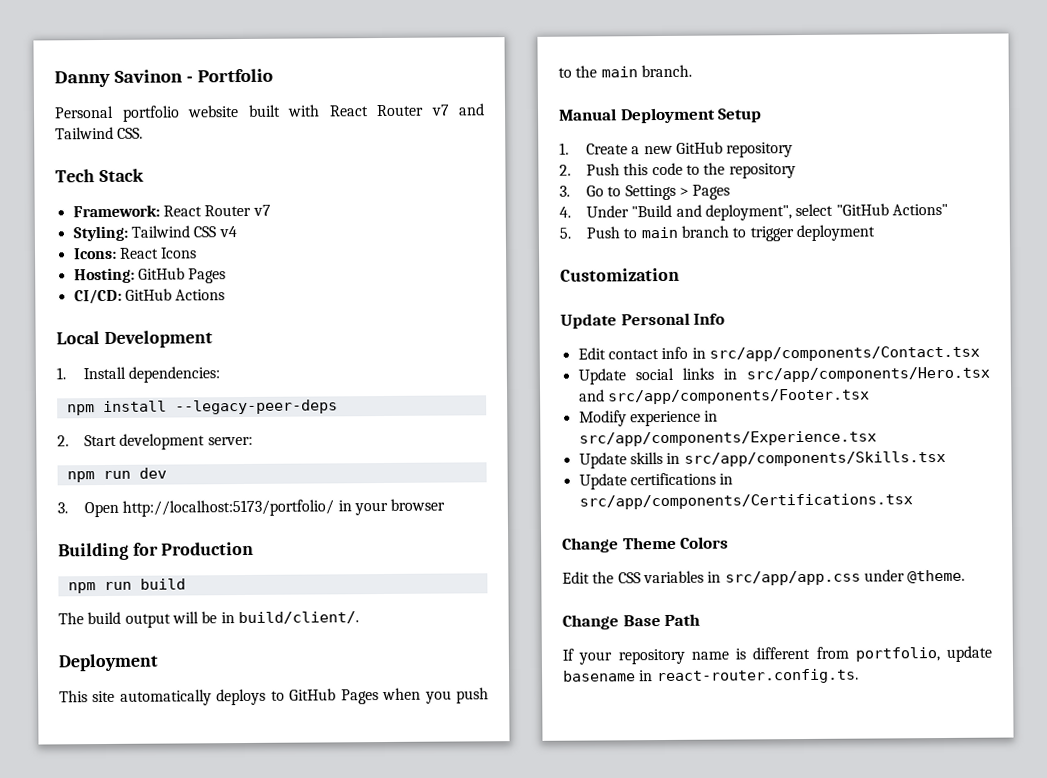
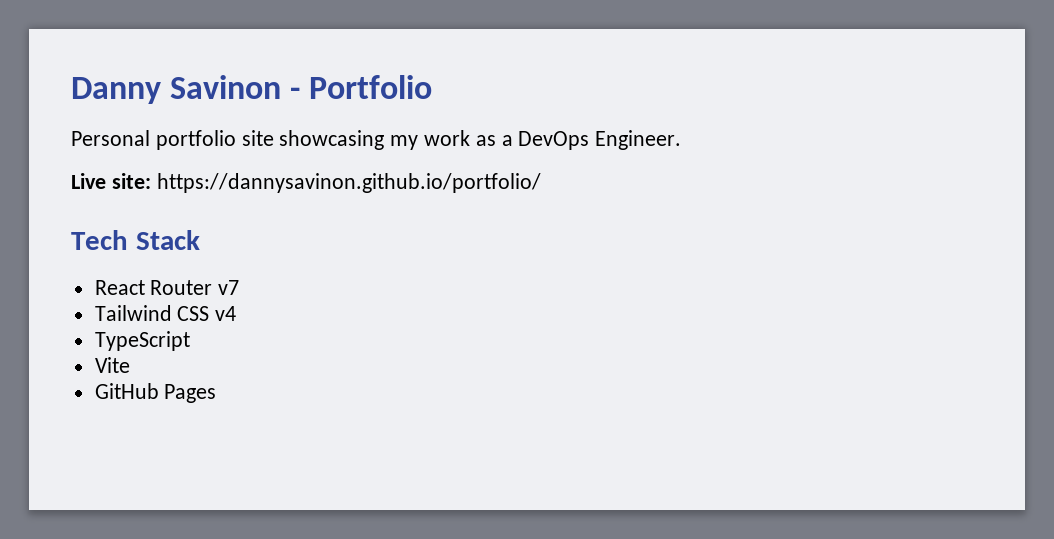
- Personal portfolio website built with React Router v7 and Tailwind CSS.
+ Personal portfolio site showcasing my work as a DevOps Engineer.
+ Live site: https://dannysavinon.github.io/portfolio/
- Framework: React Router v7
+ React Router v7
- Styling: Tailwind CSS v4
+ Tailwind CSS v4
- Icons: React Icons
- Hosting: GitHub Pages
- CI/CD: GitHub Actions
- Local Development
- 1. Install dependencies:
- npm install --legacy-peer-deps
- 2. Start development server:
- npm run dev
- 3. Open http://localhost:5173/portfolio/ in your browser
- Building for Production
- npm run build
- The build output will be in build/client/.
- Deployment
- This site automatically deploys to GitHub Pages when you push to the main branch.
- Manual Deployment Setup
- 1. Create a new GitHub repository
- 2. Push this code to the repository
- 3. Go to Settings > Pages
- 4. Under "Build and deployment", select "GitHub Actions"
- 5. Push to main branch to trigger deployment
- Customization
- Update Personal Info
- Edit contact info in src/app/components/Contact.tsx
- Update social links in src/app/components/Hero.tsx and src/app/components/Footer.tsx
- Modify experience in src/app/components/Experience.tsx
- Update skills in src/app/components/Skills.tsx
- Update certifications in src/app/components/Certifications.tsx
- Change Theme Colors
- Edit the CSS variables in src/app/app.css under @theme.
- Change Base Path
- If your repository name is different from portfolio, update basename in react-router.config.ts.
+ TypeScript
+ Vite
+ GitHub Pages

